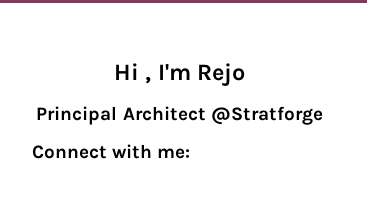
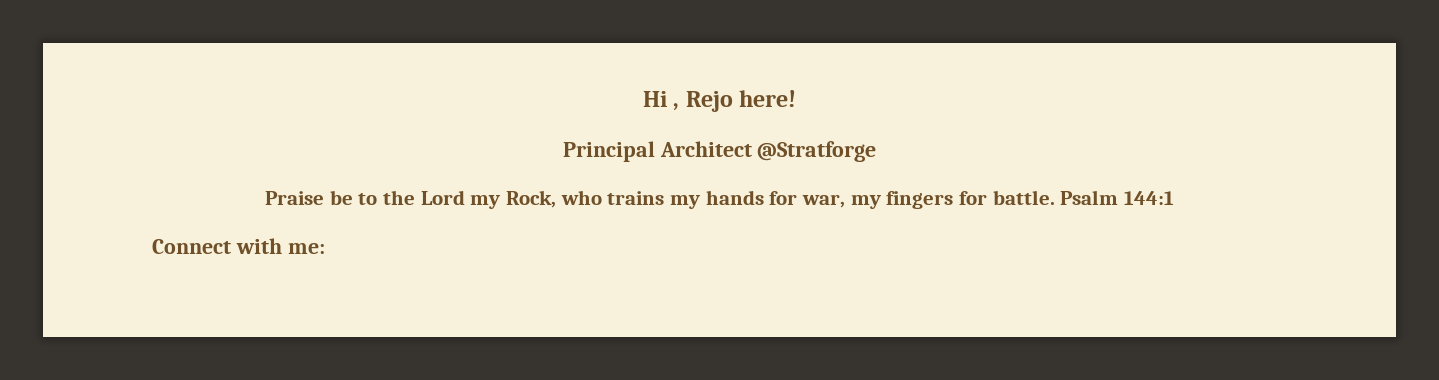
- Hi , I'm Rejo
+ Hi , Rejo here!
+ Praise be to the Lord my Rock, who trains my hands for war, my fingers for battle. Psalm 144:1

